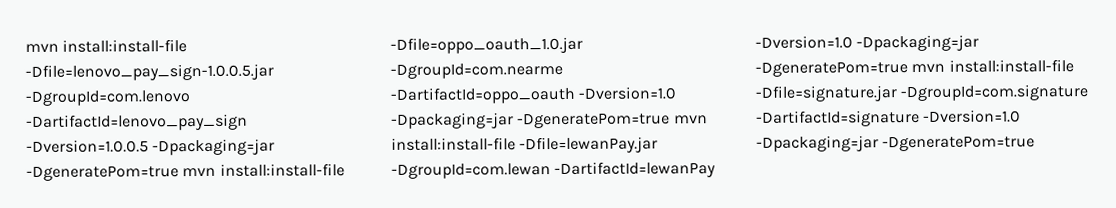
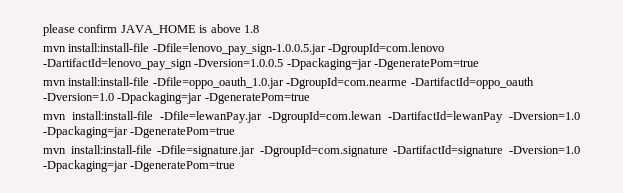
+ please confirm JAVA_HOME is above 1.8
- mvn install:install-file -Dfile=lenovo_pay_sign-1.0.0.5.jar -DgroupId=com.lenovo -DartifactId=lenovo_pay_sign -Dversion=1.0.0.5 -Dpackaging=jar -DgeneratePom=true mvn install:install-file -Dfile=oppo_oauth_1.0.jar -DgroupId=com.nearme -DartifactId=oppo_oauth -Dversion=1.0 -Dpackaging=jar -DgeneratePom=true mvn install:install-file -Dfile=lewanPay.jar -DgroupId=com.lewan -DartifactId=lewanPay -Dversion=1.0 -Dpackaging=jar -DgeneratePom=true mvn install:install-file -Dfile=signature.jar -DgroupId=com.signature -DartifactId=signature -Dversion=1.0 -Dpackaging=jar -DgeneratePom=true
+ mvn install:install-file -Dfile=lenovo_pay_sign-1.0.0.5.jar -DgroupId=com.lenovo -DartifactId=lenovo_pay_sign -Dversion=1.0.0.5 -Dpackaging=jar -DgeneratePom=true
+ mvn install:install-file -Dfile=oppo_oauth_1.0.jar -DgroupId=com.nearme -DartifactId=oppo_oauth -Dversion=1.0 -Dpackaging=jar -DgeneratePom=true
+ mvn install:install-file -Dfile=lewanPay.jar -DgroupId=com.lewan -DartifactId=lewanPay -Dversion=1.0 -Dpackaging=jar -DgeneratePom=true
+ mvn install:install-file -Dfile=signature.jar -DgroupId=com.signature -DartifactId=signature -Dversion=1.0 -Dpackaging=jar -DgeneratePom=true

